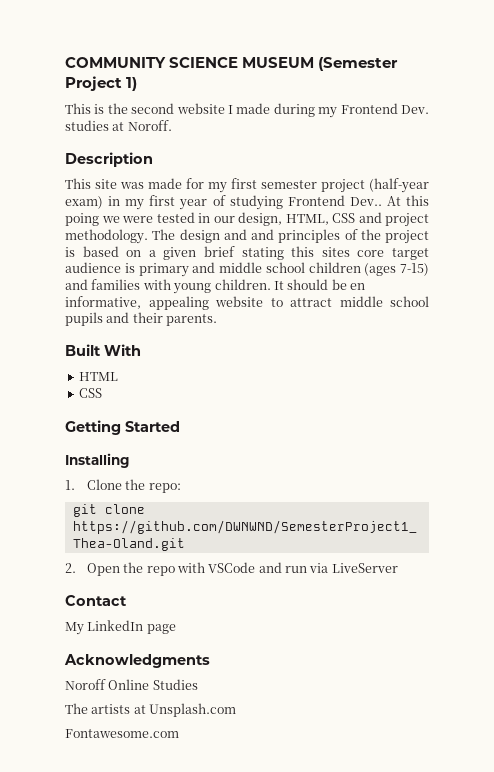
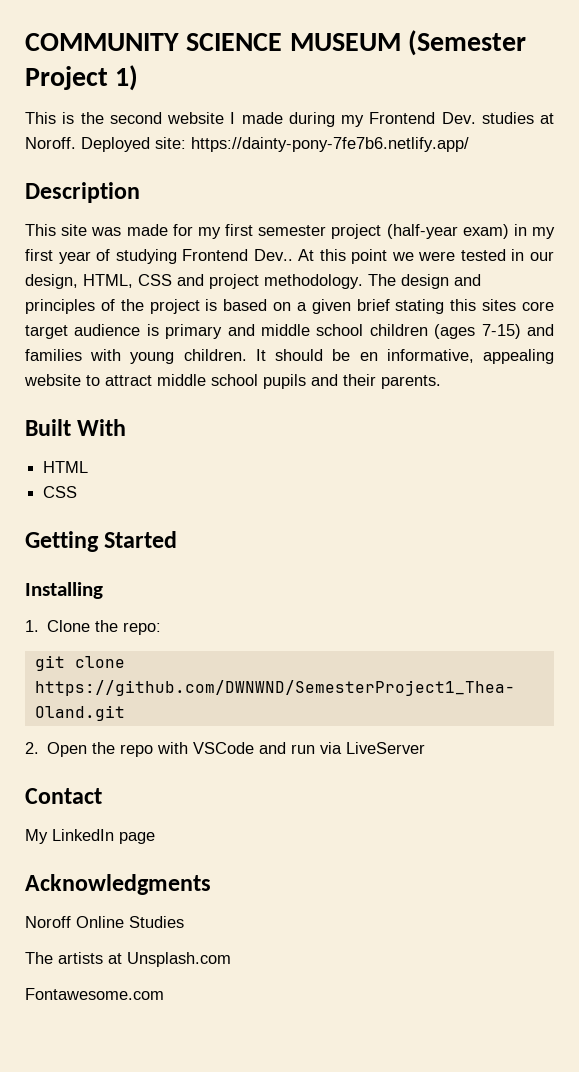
+ Deployed site: https://dainty-pony-7fe7b6.netlify.app/
- At this poing we were tested in our design, HTML, CSS and project methodology.
+ At this point we were tested in our design, HTML, CSS and project methodology.
- The design and and principles of the project is based on a given brief stating this sites core target audience is primary and middle school children (ages 7-15) and families with young children.
+ The design and principles of the project is based on a given brief stating this sites core target audience is primary and middle school children (ages 7-15) and families with young children.

